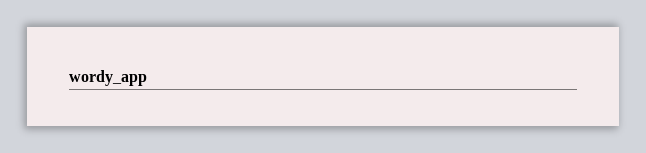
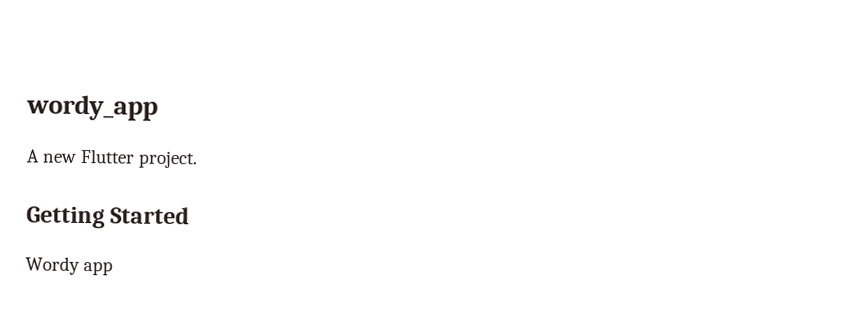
+ A new Flutter project.
+ Getting Started
+ Wordy app

